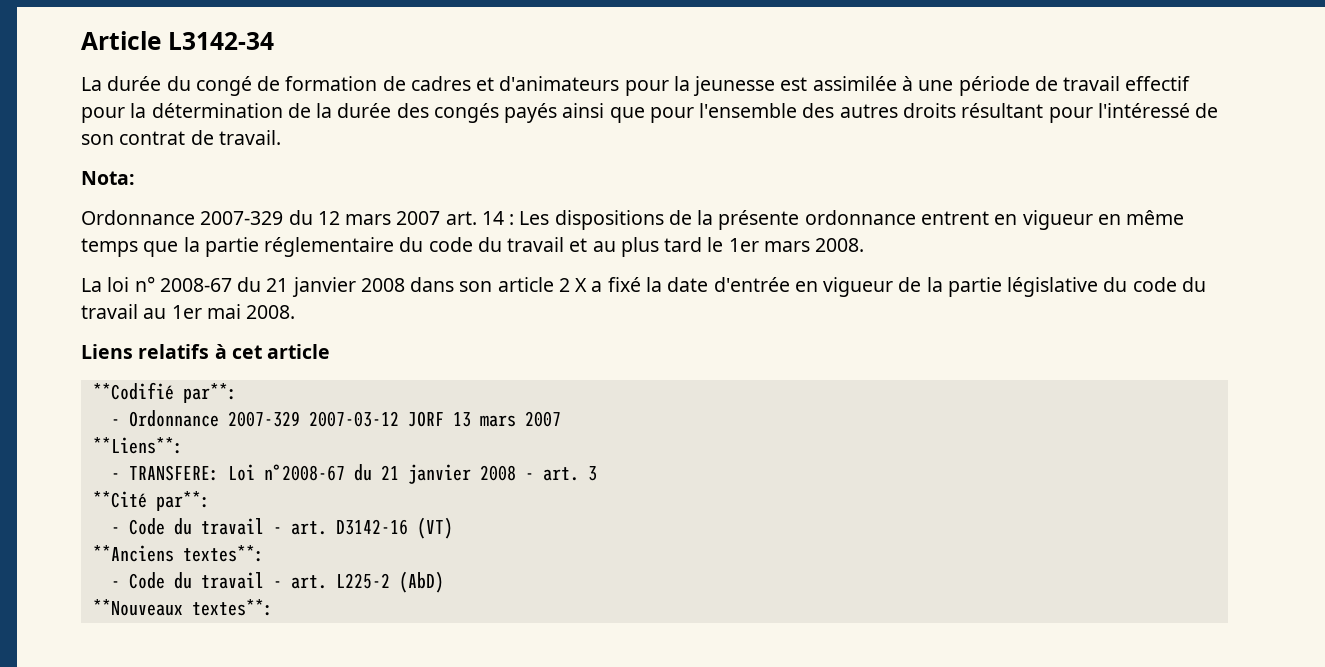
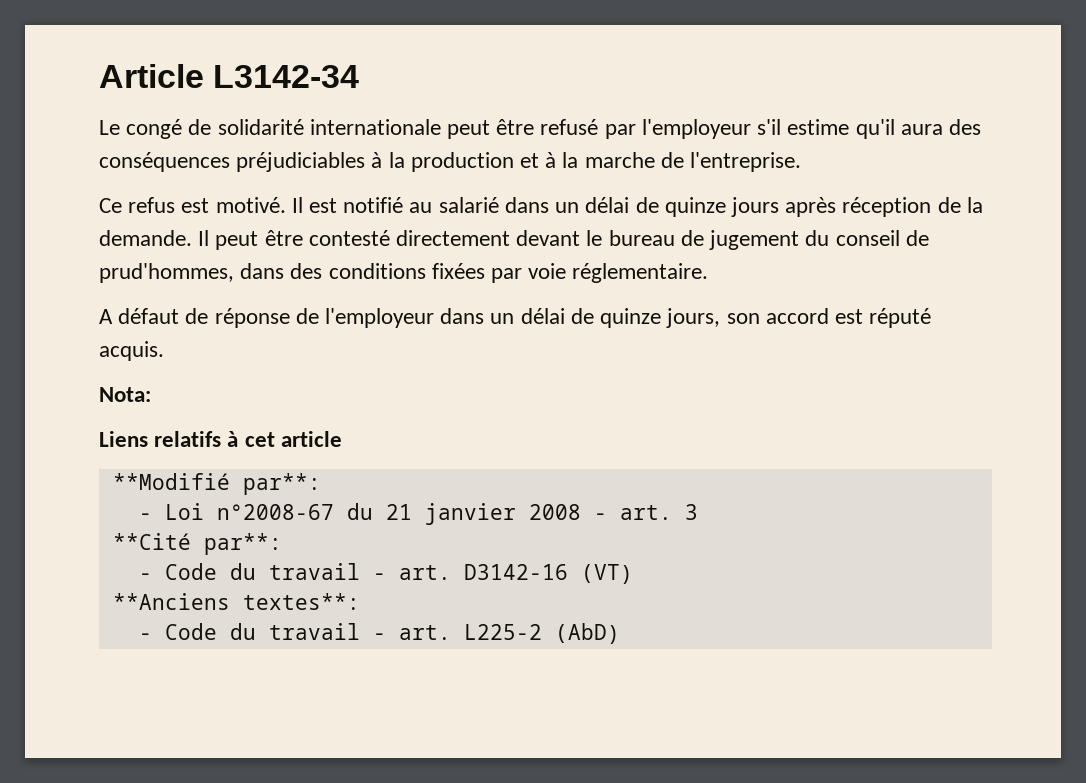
- La durée du congé de formation de cadres et d'animateurs pour la jeunesse est assimilée à une période de travail effectif pour la détermination de la durée des congés payés ainsi que pour l'ensemble des autres droits résultant pour l'intéressé de son contrat de travail.
+ Le congé de solidarité internationale peut être refusé par l'employeur s'il estime qu'il aura des conséquences préjudiciables à la production et à la marche de l'entreprise.
+ Ce refus est motivé. Il est notifié au salarié dans un délai de quinze jours après réception de la demande. Il peut être contesté directement devant le bureau de jugement du conseil de prud'hommes, dans des conditions fixées par voie réglementaire.
+ A défaut de réponse de l'employeur dans un délai de quinze jours, son accord est réputé acquis.
  Nota:
- Ordonnance 2007-329 du 12 mars 2007 art. 14 : Les dispositions de la présente ordonnance entrent en vigueur en même temps que la partie réglementaire du code du travail et au plus tard le 1er mars 2008.
- La loi n° 2008-67 du 21 janvier 2008 dans son article 2 X a fixé la date d'entrée en vigueur de la partie législative du code du travail au 1er mai 2008.
- **Codifié par**:
- - Ordonnance 2007-329 2007-03-12 JORF 13 mars 2007
- **Liens**:
- - TRANSFERE: Loi n°2008-67 du 21 janvier 2008 - art. 3
+ **Modifié par**:
+ - Loi n°2008-67 du 21 janvier 2008 - art. 3
- **Nouveaux textes**:

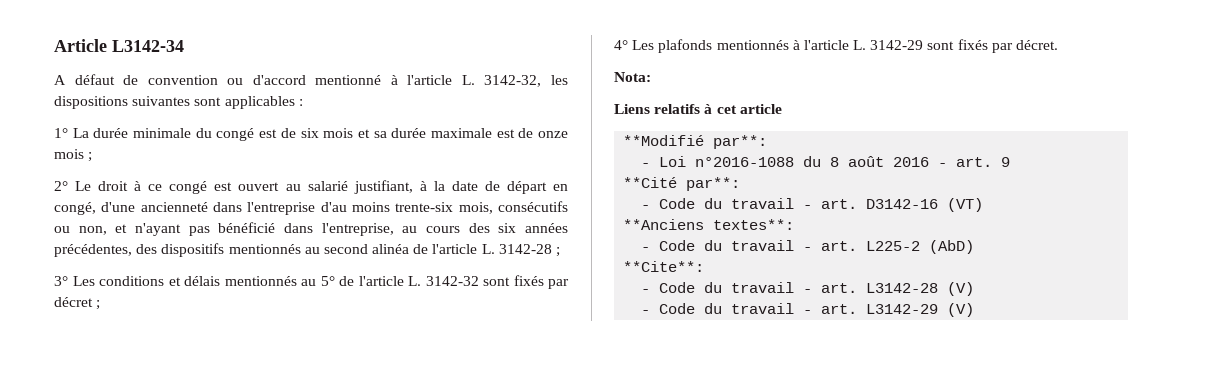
- Le congé de solidarité internationale peut être refusé par l'employeur s'il estime qu'il aura des conséquences préjudiciables à la production et à la marche de l'entreprise.
- Ce refus est motivé. Il est notifié au salarié dans un délai de quinze jours après réception de la demande. Il peut être contesté directement devant le bureau de jugement du conseil de prud'hommes, dans des conditions fixées par voie réglementaire.
- A défaut de réponse de l'employeur dans un délai de quinze jours, son accord est réputé acquis.
+ A défaut de convention ou d'accord mentionné à l'article L. 3142-32, les dispositions suivantes sont applicables :
+ 1° La durée minimale du congé est de six mois et sa durée maximale est de onze mois ;
+ 2° Le droit à ce congé est ouvert au salarié justifiant, à la date de départ en congé, d'une ancienneté dans l'entreprise d'au moins trente-six mois, consécutifs ou non, et n'ayant pas bénéficié dans l'entreprise, au cours des six années précédentes, des dispositifs mentionnés au second alinéa de l'article L. 3142-28 ;
+ 3° Les conditions et délais mentionnés au 5° de l'article L. 3142-32 sont fixés par décret ;
+ 4° Les plafonds mentionnés à l'article L. 3142-29 sont fixés par décret.
- - Loi n°2008-67 du 21 janvier 2008 - art. 3
+ - Loi n°2016-1088 du 8 août 2016 - art. 9
+ **Cite**:
+ - Code du travail - art. L3142-28 (V)
+ - Code du travail - art. L3142-29 (V)

